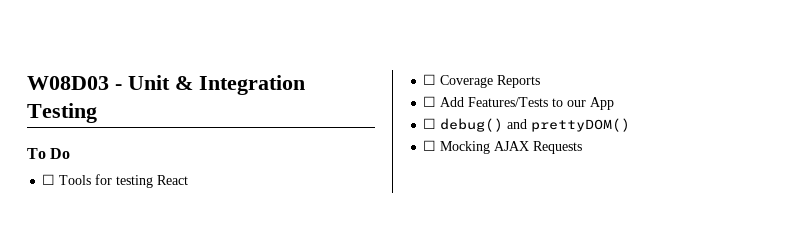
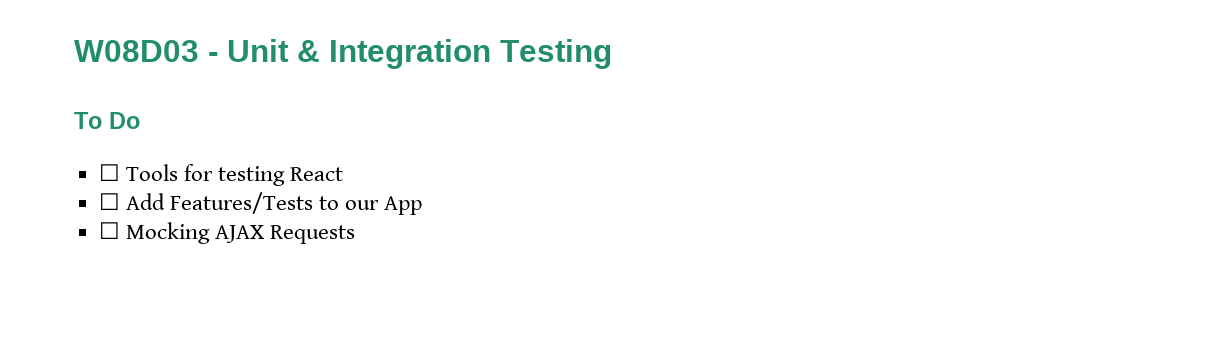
- ☐ Coverage Reports
- ☐ debug() and prettyDOM()

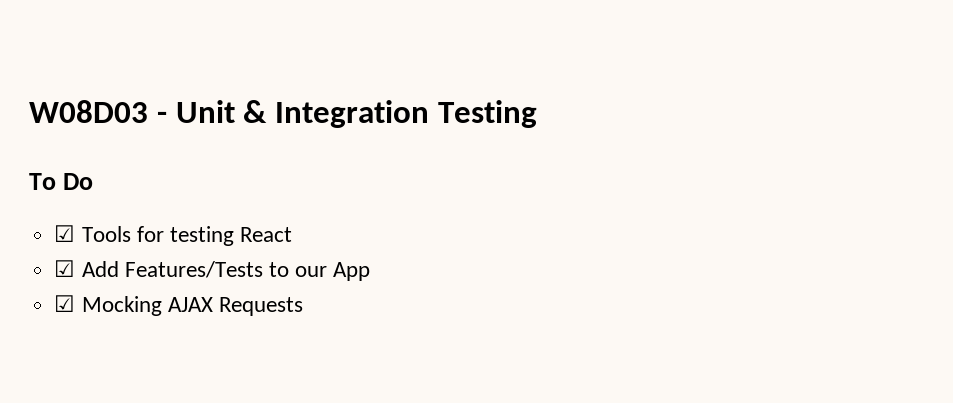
- ☐ Tools for testing React
+ ☑ Tools for testing React
- ☐ Add Features/Tests to our App
+ ☑ Add Features/Tests to our App
- ☐ Mocking AJAX Requests
+ ☑ Mocking AJAX Requests

